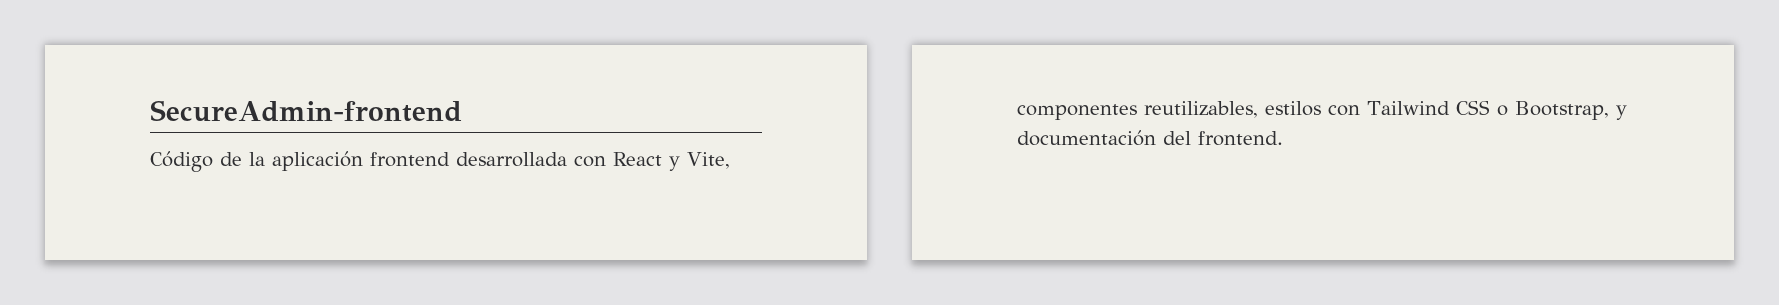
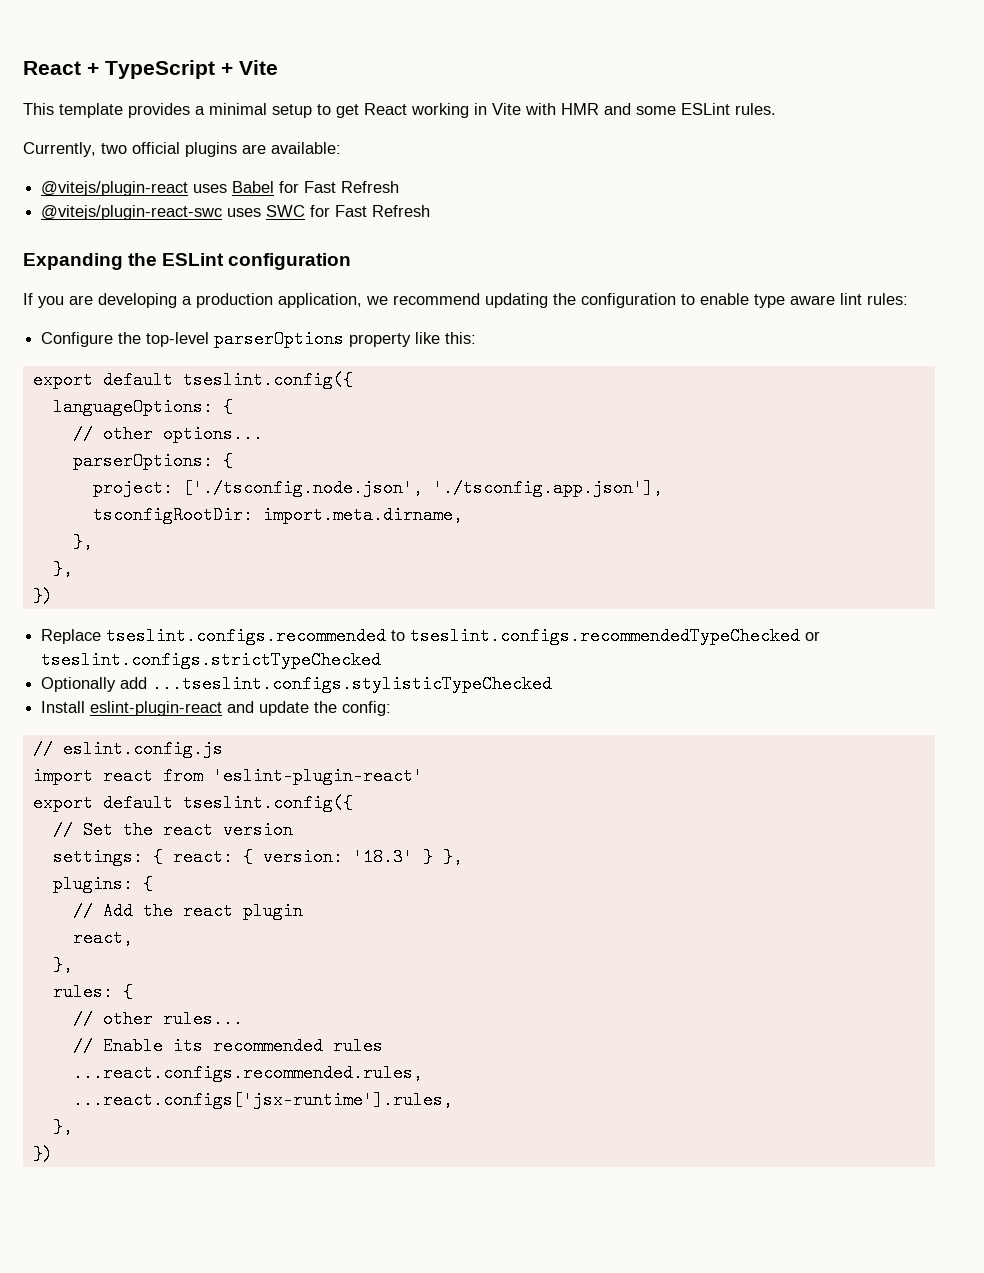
- SecureAdmin-frontend
- Código de la aplicación frontend desarrollada con React y Vite, componentes reutilizables, estilos con Tailwind CSS o Bootstrap, y documentación del frontend.
+ React + TypeScript + Vite
+ This template provides a minimal setup to get React working in Vite with HMR and some ESLint rules.
+ Currently, two official plugins are available:
+ @vitejs/plugin-react uses Babel for Fast Refresh
+ @vitejs/plugin-react-swc uses SWC for Fast Refresh
+ Expanding the ESLint configuration
+ If you are developing a production application, we recommend updating the configuration to enable type aware lint rules:
+ Configure the top-level parserOptions property like this:
+ export default tseslint.config({
+ languageOptions: {
+ // other options...
+ parserOptions: {
+ project: ['./tsconfig.node.json', './tsconfig.app.json'],
+ tsconfigRootDir: import.meta.dirname,
+ },
+ },
+ })
+ Replace tseslint.configs.recommended to tseslint.configs.recommendedTypeChecked or tseslint.configs.strictTypeChecked
+ Optionally add ...tseslint.configs.stylisticTypeChecked
+ Install eslint-plugin-react and update the config:
+ // eslint.config.js
+ import react from 'eslint-plugin-react'
+ export default tseslint.config({
+ // Set the react version
+ settings: { react: { version: '18.3' } },
+ plugins: {
+ // Add the react plugin
+ react,
+ },
+ rules: {
+ // other rules...
+ // Enable its recommended rules
+ ...react.configs.recommended.rules,
+ ...react.configs['jsx-runtime'].rules,
+ },
+ })

